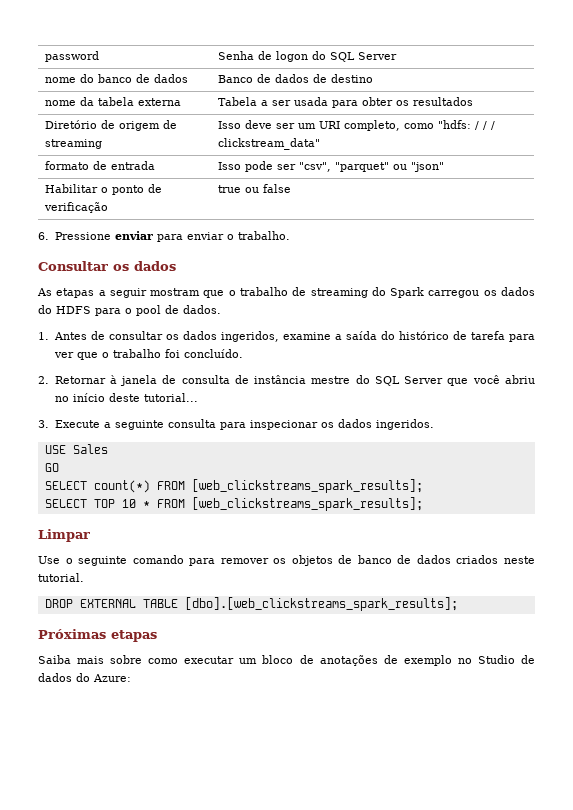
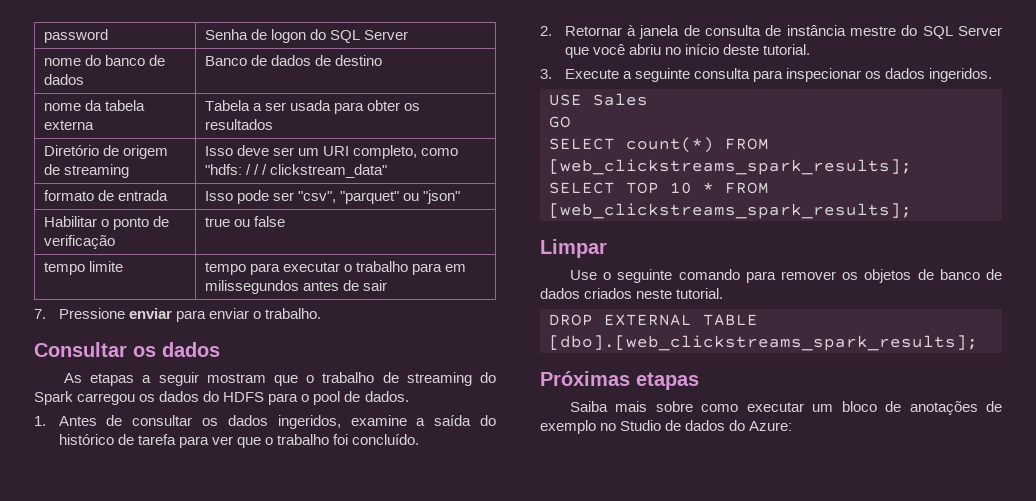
- 6. Pressione enviar para enviar o trabalho.
+ tempo limite | tempo para executar o trabalho para em milissegundos antes de sair
+ 7. Pressione enviar para enviar o trabalho.
- 2. Retornar à janela de consulta de instância mestre do SQL Server que você abriu no início deste tutorial...
+ 2. Retornar à janela de consulta de instância mestre do SQL Server que você abriu no início deste tutorial.

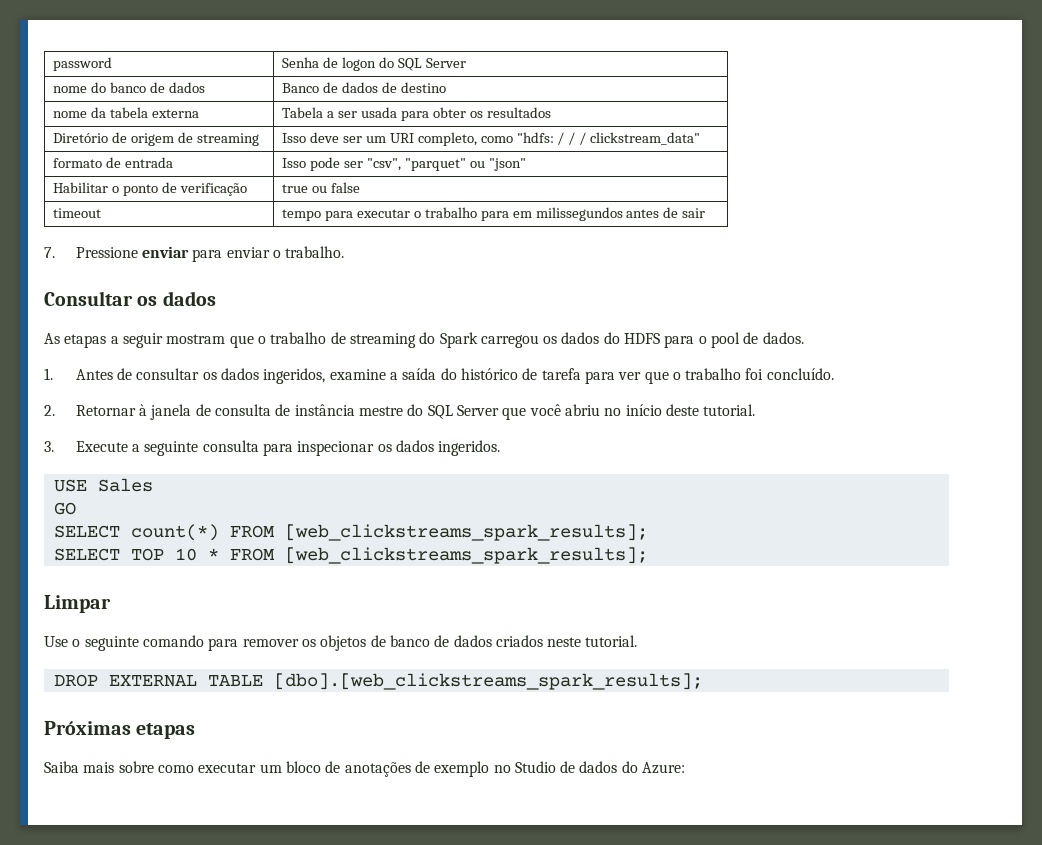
- tempo limite | tempo para executar o trabalho para em milissegundos antes de sair
+ timeout | tempo para executar o trabalho para em milissegundos antes de sair

